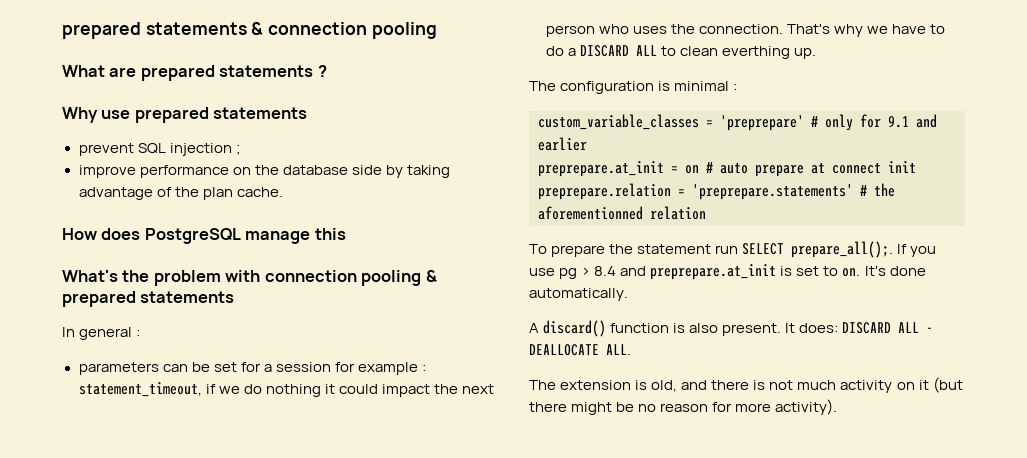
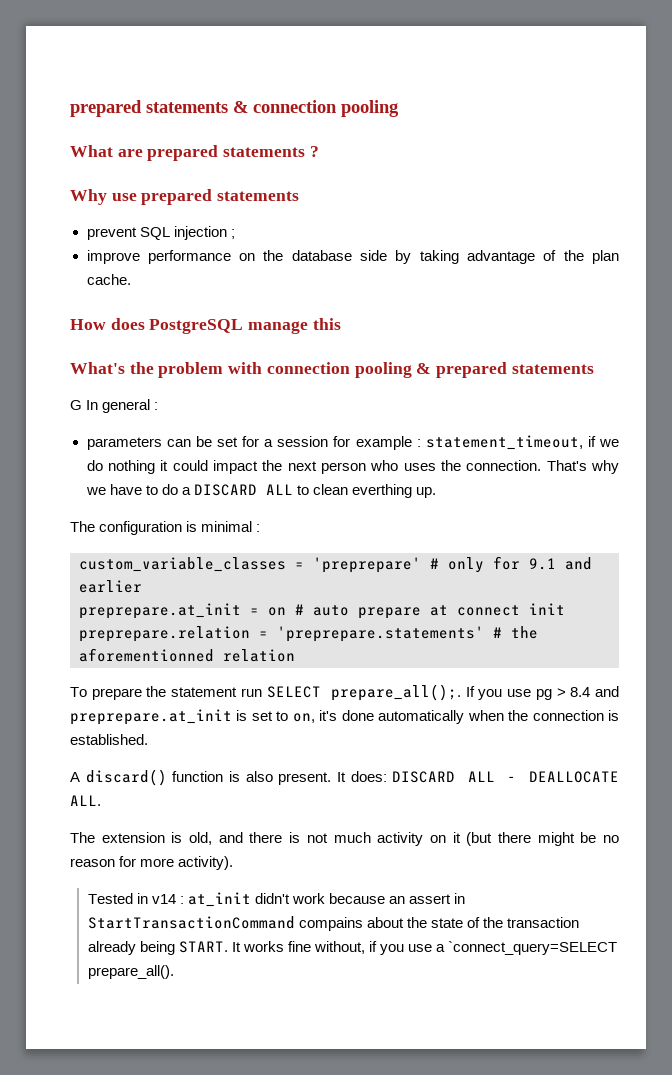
- In general :
+ G In general :
- If you use pg > 8.4 and preprepare.at_init is set to on. It's done automatically.
+ If you use pg > 8.4 and preprepare.at_init is set to on, it's done automatically when the connection is established.
+ Tested in v14 : at_init didn't work because an assert in StartTransactionCommand compains about the state of the transaction already being START. It works fine without, if you use a `connect_query=SELECT prepare_all().

